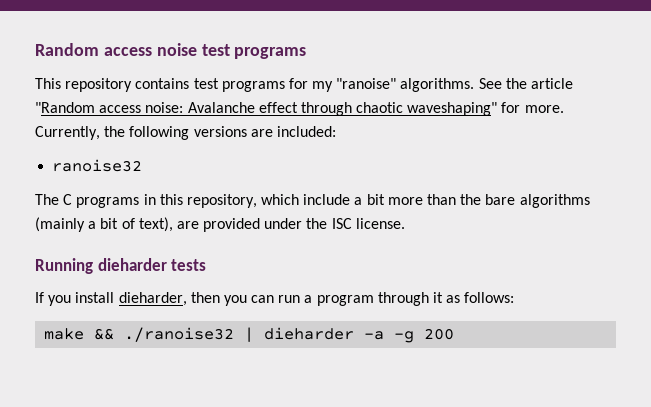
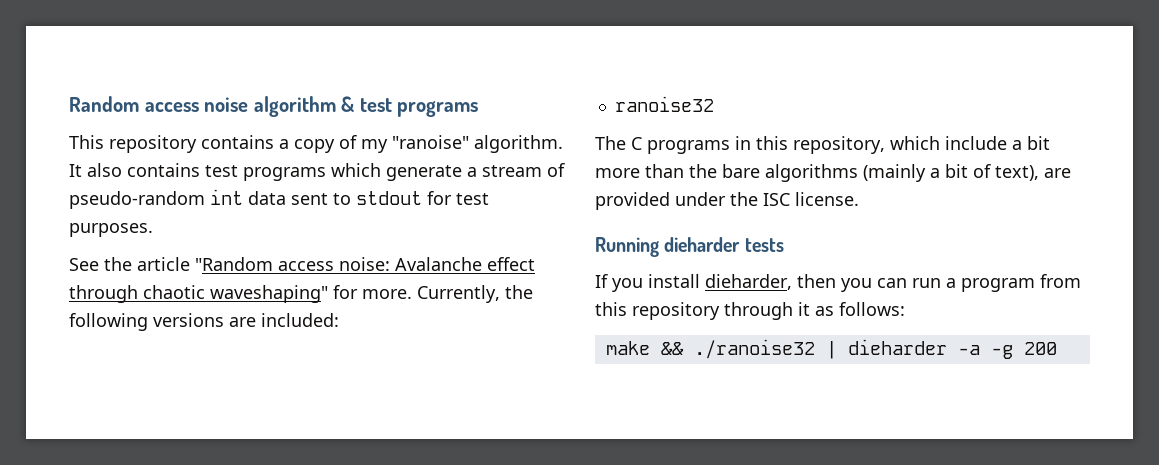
- Random access noise test programs
+ Random access noise algorithm & test programs
- This repository contains test programs for my "ranoise" algorithms. See the article "Random access noise: Avalanche effect through chaotic waveshaping" for more.
+ This repository contains a copy of my "ranoise" algorithm. It also contains test programs which generate a stream of pseudo-random int data sent to stdout for test purposes.
+ See the article "Random access noise: Avalanche effect through chaotic waveshaping" for more.
- If you install dieharder, then you can run a program through it as follows:
+ If you install dieharder, then you can run a program from this repository through it as follows:

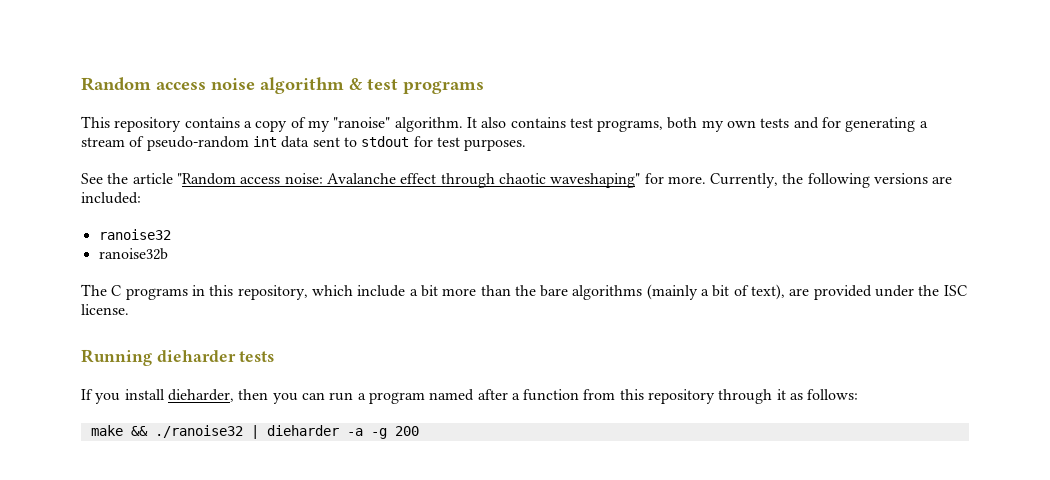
- It also contains test programs which generate a stream of pseudo-random int data sent to stdout for test purposes.
+ It also contains test programs, both my own tests and for generating a stream of pseudo-random int data sent to stdout for test purposes.
+ ranoise32b
- If you install dieharder, then you can run a program from this repository through it as follows:
+ If you install dieharder, then you can run a program named after a function from this repository through it as follows:

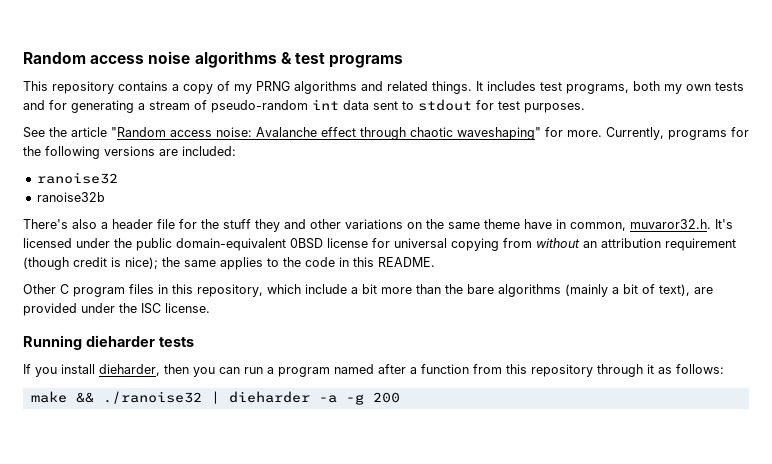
- Random access noise algorithm & test programs
+ Random access noise algorithms & test programs
- This repository contains a copy of my "ranoise" algorithm. It also contains test programs, both my own tests and for generating a stream of pseudo-random int data sent to stdout for test purposes.
+ This repository contains a copy of my PRNG algorithms and related things. It includes test programs, both my own tests and for generating a stream of pseudo-random int data sent to stdout for test purposes.
- Currently, the following versions are included:
+ Currently, programs for the following versions are included:
- The C programs in this repository, which include a bit more than the bare algorithms (mainly a bit of text), are provided under the ISC license.
+ There's also a header file for the stuff they and other variations on the same theme have in common, muvaror32.h. It's licensed under the public domain-equivalent 0BSD license for universal copying from without an attribution requirement (though credit is nice); the same applies to the code in this README.
+ Other C program files in this repository, which include a bit more than the bare algorithms (mainly a bit of text), are provided under the ISC license.

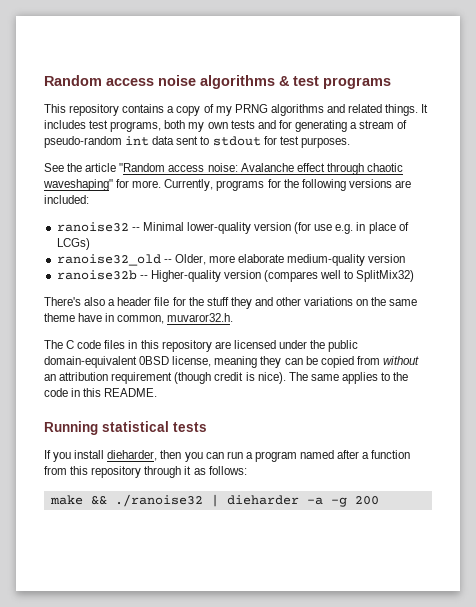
- ranoise32
- ranoise32b
+ ranoise32 -- Minimal lower-quality version (for use e.g. in place of LCGs)
+ ranoise32_old -- Older, more elaborate medium-quality version
+ ranoise32b -- Higher-quality version (compares well to SplitMix32)
- There's also a header file for the stuff they and other variations on the same theme have in common, muvaror32.h. It's licensed under the public domain-equivalent 0BSD license for universal copying from without an attribution requirement (though credit is nice); the same applies to the code in this README.
+ There's also a header file for the stuff they and other variations on the same theme have in common, muvaror32.h.
+ The C code files in this repository are licensed under the public domain-equivalent 0BSD license, meaning they can be copied from without an attribution requirement (though credit is nice). The same applies to the code in this README.
- Other C program files in this repository, which include a bit more than the bare algorithms (mainly a bit of text), are provided under the ISC license.
- Running dieharder tests
+ Running statistical tests

